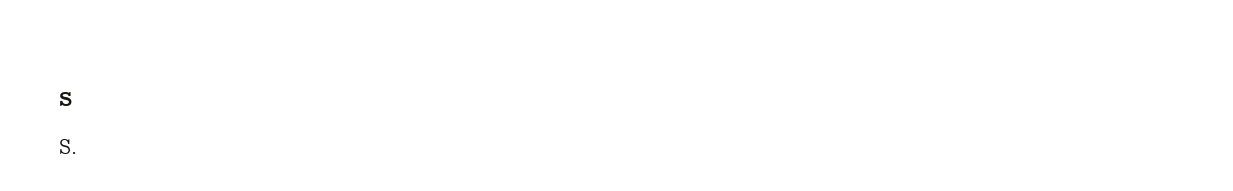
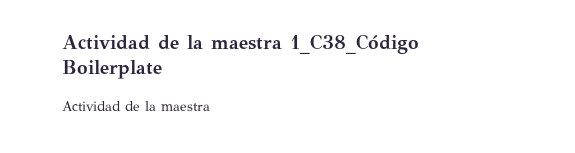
- s
- S.
+ Actividad de la maestra 1_C38_Código Boilerplate
+ Actividad de la maestra

